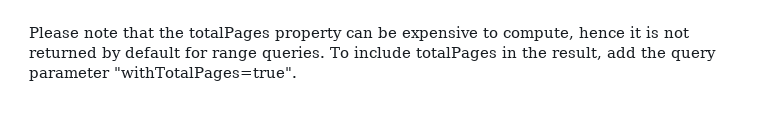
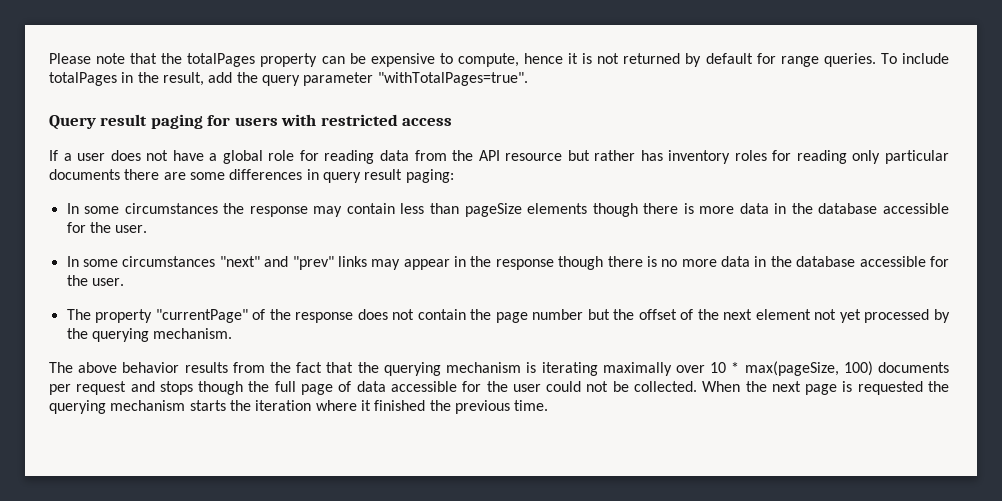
+ Query result paging for users with restricted access
+ If a user does not have a global role for reading data from the API resource but rather has inventory roles for reading only particular documents there are some differences in query result paging:
+ In some circumstances the response may contain less than pageSize elements though there is more data in the database accessible for the user.
+ In some circumstances "next" and "prev" links may appear in the response though there is no more data in the database accessible for the user.
+ The property "currentPage" of the response does not contain the page number but the offset of the next element not yet processed by the querying mechanism.
+ The above behavior results from the fact that the querying mechanism is iterating maximally over 10 * max(pageSize, 100) documents per request and stops though the full page of data accessible for the user could not be collected. When the next page is requested the querying mechanism starts the iteration where it finished the previous time.

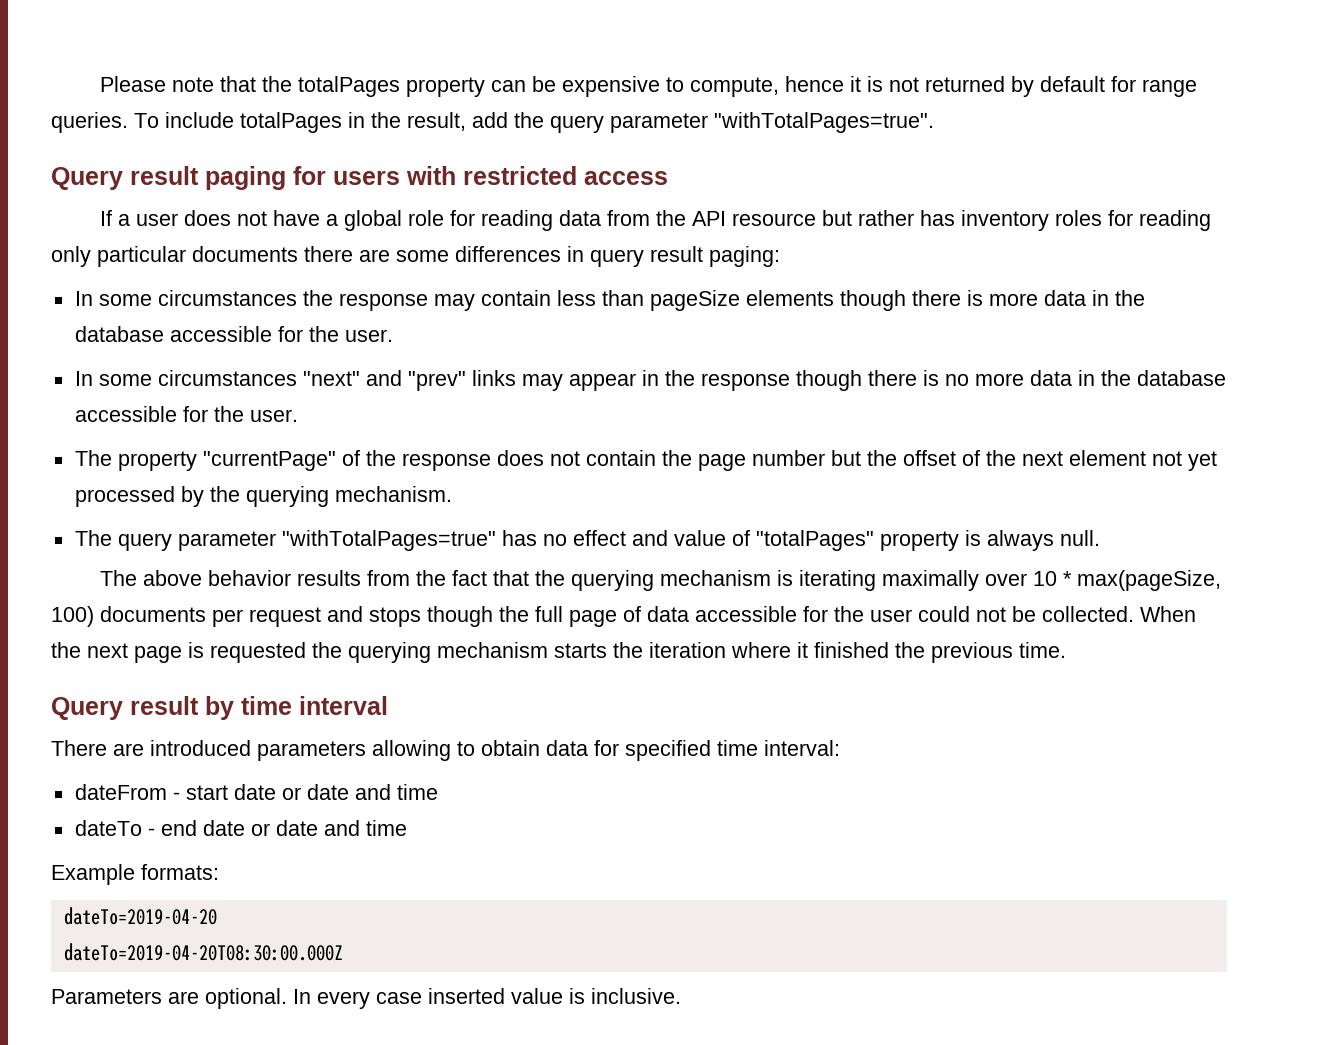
+ The query parameter "withTotalPages=true" has no effect and value of "totalPages" property is always null.
+ Query result by time interval
+ There are introduced parameters allowing to obtain data for specified time interval:
+ dateFrom - start date or date and time
+ dateTo - end date or date and time
+ Example formats:
+ dateTo=2019-04-20
+ dateTo=2019-04-20T08:30:00.000Z
+ Parameters are optional. In every case inserted value is inclusive.

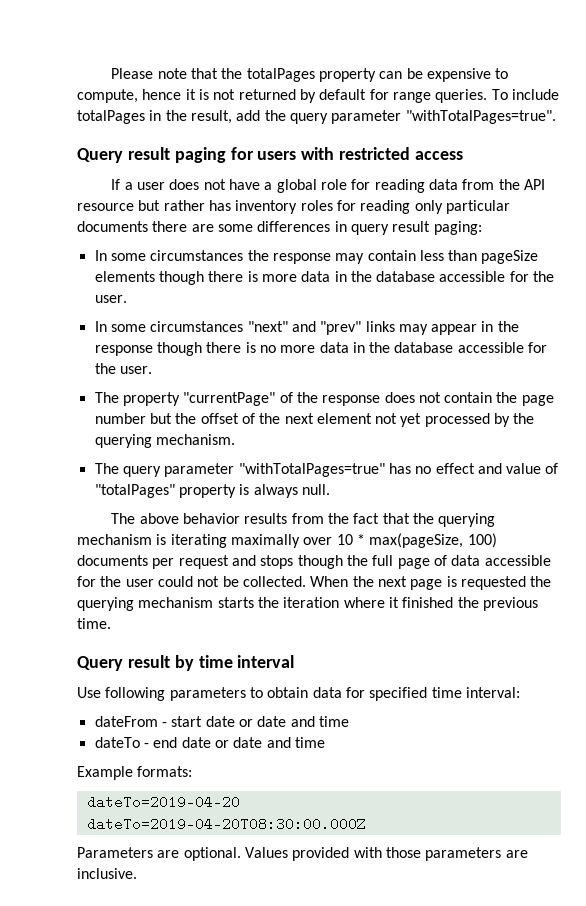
- There are introduced parameters allowing to obtain data for specified time interval:
+ Use following parameters to obtain data for specified time interval:
- In every case inserted value is inclusive.
+ Values provided with those parameters are inclusive.

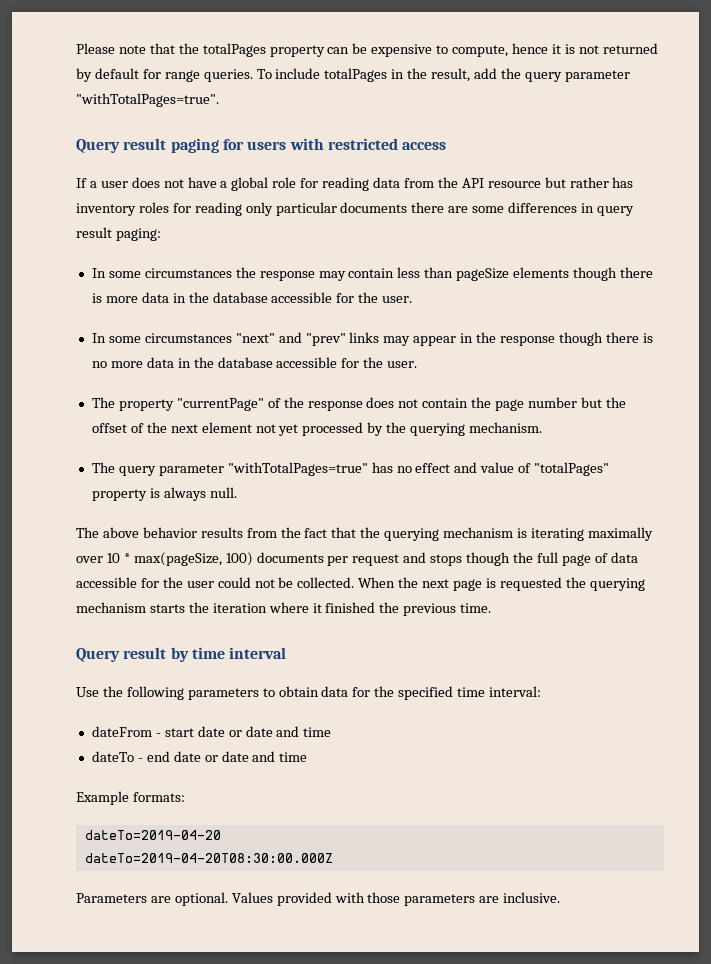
- Use following parameters to obtain data for specified time interval:
+ Use the following parameters to obtain data for the specified time interval:

